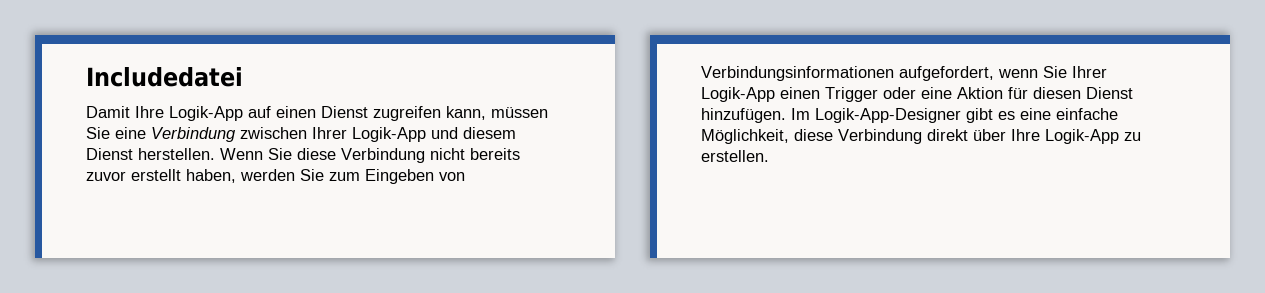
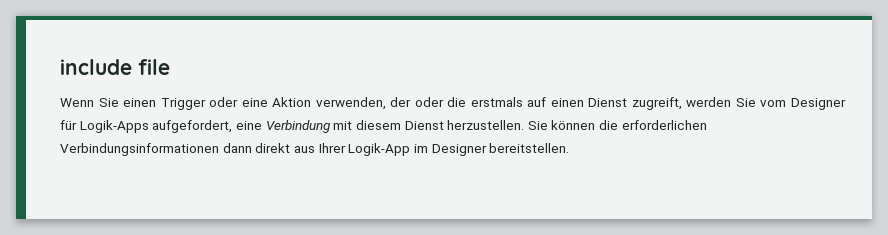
- Includedatei
- Damit Ihre Logik-App auf einen Dienst zugreifen kann, müssen Sie eine Verbindung zwischen Ihrer Logik-App und diesem Dienst herstellen. Wenn Sie diese Verbindung nicht bereits zuvor erstellt haben, werden Sie zum Eingeben von Verbindungsinformationen aufgefordert, wenn Sie Ihrer Logik-App einen Trigger oder eine Aktion für diesen Dienst hinzufügen. Im Logik-App-Designer gibt es eine einfache Möglichkeit, diese Verbindung direkt über Ihre Logik-App zu erstellen.
+ include file
+ Wenn Sie einen Trigger oder eine Aktion verwenden, der oder die erstmals auf einen Dienst zugreift, werden Sie vom Designer für Logik-Apps aufgefordert, eine Verbindung mit diesem Dienst herzustellen. Sie können die erforderlichen Verbindungsinformationen dann direkt aus Ihrer Logik-App im Designer bereitstellen.

